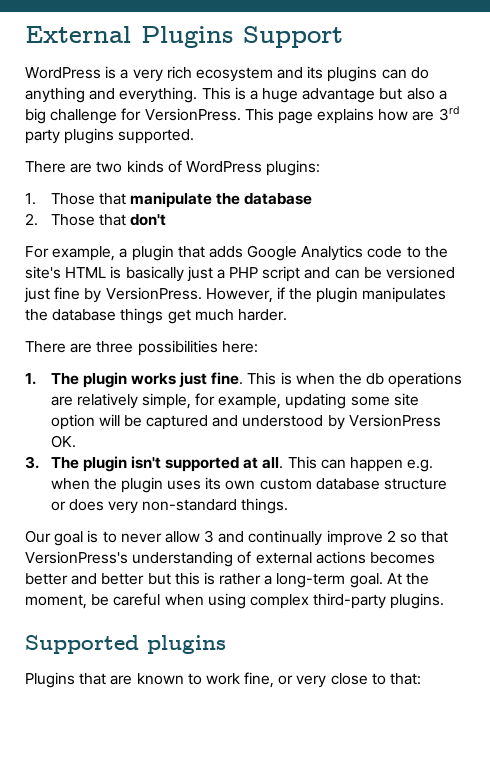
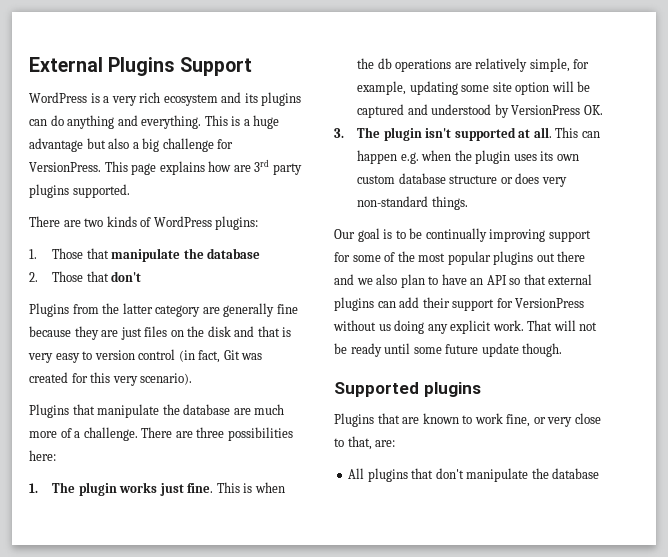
- For example, a plugin that adds Google Analytics code to the site's HTML is basically just a PHP script and can be versioned just fine by VersionPress. However, if the plugin manipulates the database things get much harder.
- There are three possibilities here:
+ Plugins from the latter category are generally fine because they are just files on the disk and that is very easy to version control (in fact, Git was created for this very scenario).
+ Plugins that manipulate the database are much more of a challenge. There are three possibilities here:
- Our goal is to never allow 3 and continually improve 2 so that VersionPress's understanding of external actions becomes better and better but this is rather a long-term goal. At the moment, be careful when using complex third-party plugins.
+ Our goal is to be continually improving support for some of the most popular plugins out there and we also plan to have an API so that external plugins can add their support for VersionPress without us doing any explicit work. That will not be ready until some future update though.
- Plugins that are known to work fine, or very close to that:
+ Plugins that are known to work fine, or very close to that, are:
+ All plugins that don't manipulate the database

